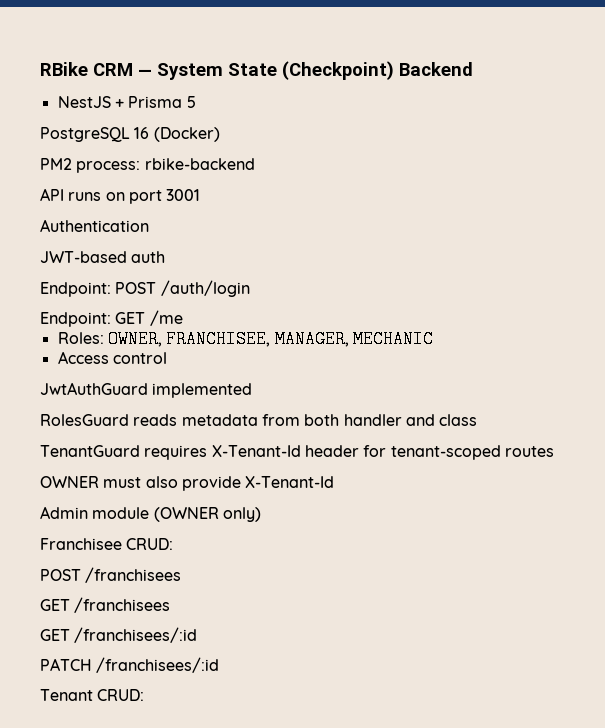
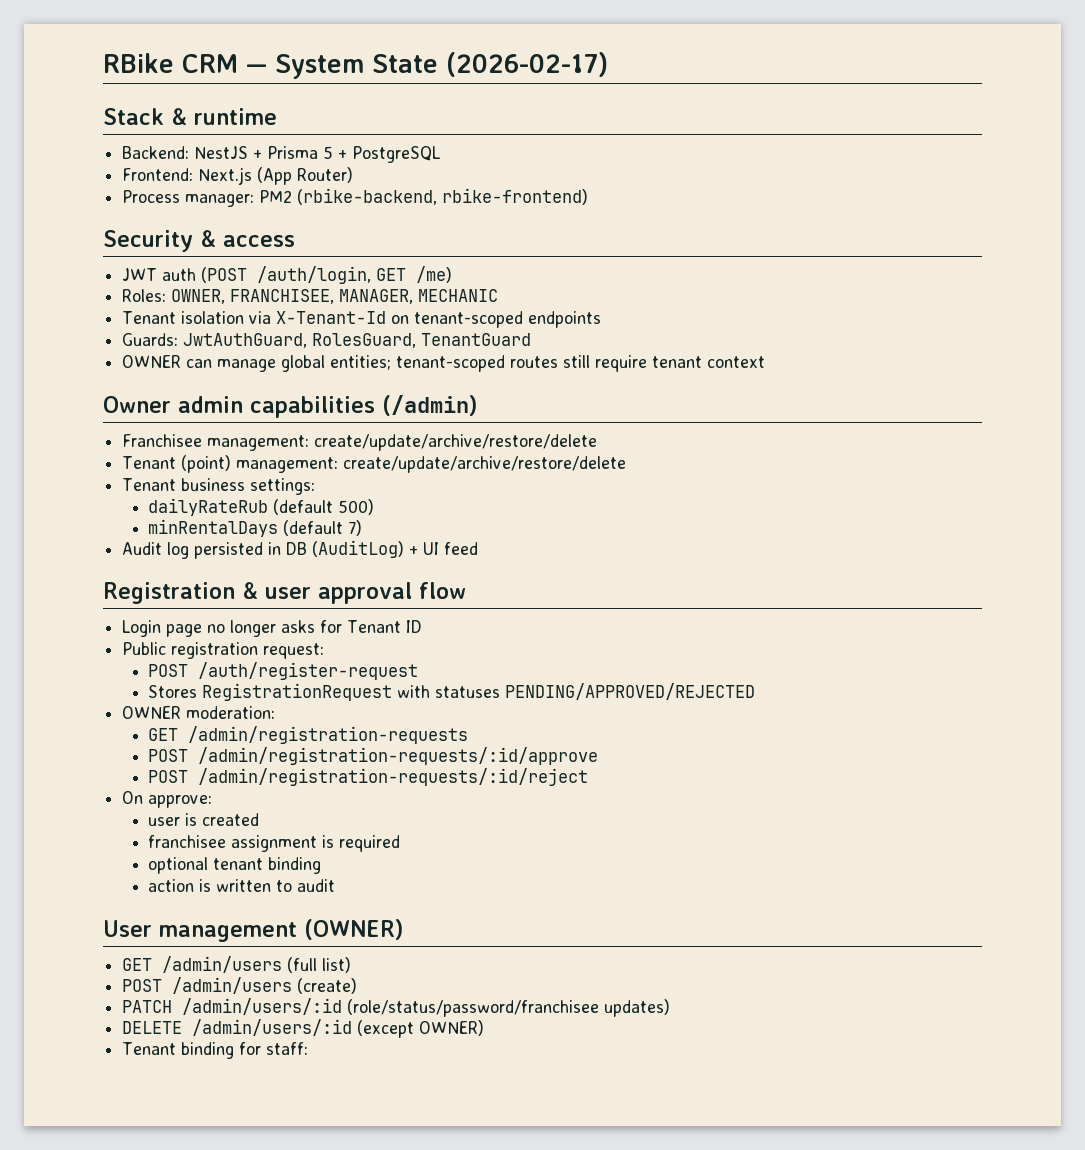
- RBike CRM — System State (Checkpoint) Backend
- NestJS + Prisma 5
- PostgreSQL 16 (Docker)
- PM2 process: rbike-backend
- API runs on port 3001
- Authentication
- JWT-based auth
- Endpoint: POST /auth/login
- Endpoint: GET /me
+ RBike CRM — System State (2026-02-17)
+ Stack & runtime
+ Backend: NestJS + Prisma 5 + PostgreSQL
+ Frontend: Next.js (App Router)
+ Process manager: PM2 (rbike-backend, rbike-frontend)
+ Security & access
+ JWT auth (POST /auth/login, GET /me)
- Access control
- JwtAuthGuard implemented
- RolesGuard reads metadata from both handler and class
- TenantGuard requires X-Tenant-Id header for tenant-scoped routes
- OWNER must also provide X-Tenant-Id
- Admin module (OWNER only)
- Franchisee CRUD:
- POST /franchisees
- GET /franchisees
- GET /franchisees/:id
- PATCH /franchisees/:id
- Tenant CRUD:
+ Tenant isolation via X-Tenant-Id on tenant-scoped endpoints
+ Guards: JwtAuthGuard, RolesGuard, TenantGuard
+ OWNER can manage global entities; tenant-scoped routes still require tenant context
+ Owner admin capabilities (/admin)
+ Franchisee management: create/update/archive/restore/delete
+ Tenant (point) management: create/update/archive/restore/delete
+ Tenant business settings:
+ dailyRateRub (default 500)
+ minRentalDays (default 7)
+ Audit log persisted in DB (AuditLog) + UI feed
+ Registration & user approval flow
+ Login page no longer asks for Tenant ID
+ Public registration request:
+ POST /auth/register-request
+ Stores RegistrationRequest with statuses PENDING/APPROVED/REJECTED
+ OWNER moderation:
+ GET /admin/registration-requests
+ POST /admin/registration-requests/:id/approve
+ POST /admin/registration-requests/:id/reject
+ On approve:
+ user is created
+ franchisee assignment is required
+ optional tenant binding
+ action is written to audit
+ User management (OWNER)
+ GET /admin/users (full list)
+ POST /admin/users (create)
+ PATCH /admin/users/:id (role/status/password/franchisee updates)
+ DELETE /admin/users/:id (except OWNER)
+ Tenant binding for staff:

